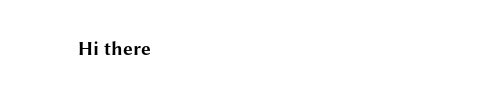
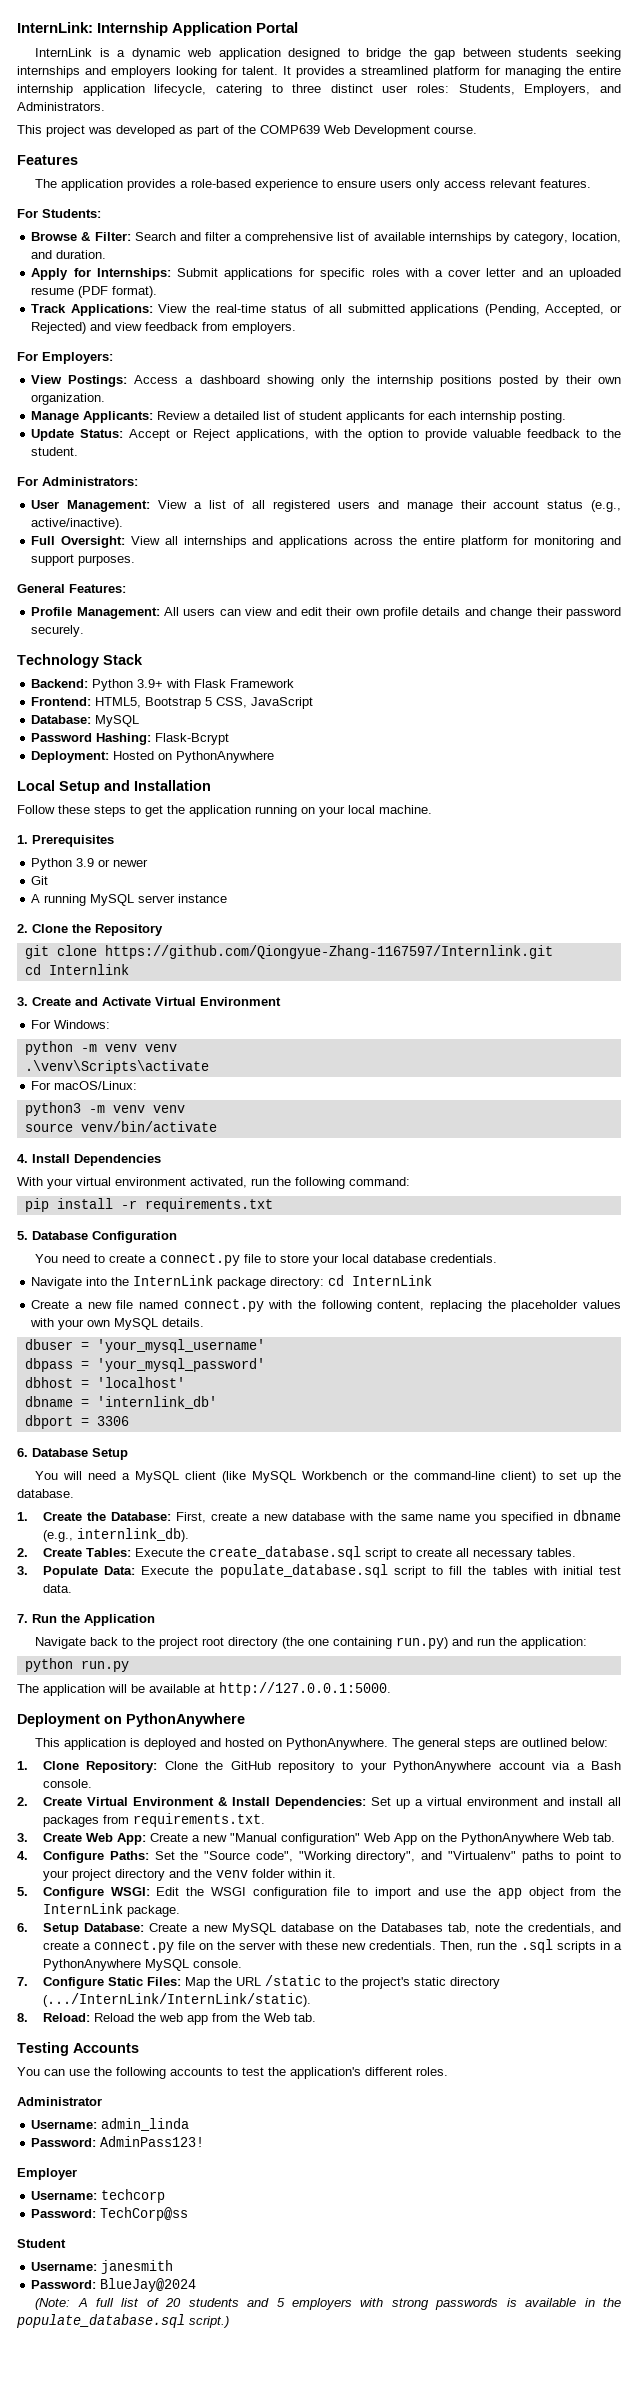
- Hi there
+ InternLink: Internship Application Portal
+ InternLink is a dynamic web application designed to bridge the gap between students seeking internships and employers looking for talent. It provides a streamlined platform for managing the entire internship application lifecycle, catering to three distinct user roles: Students, Employers, and Administrators.
+ This project was developed as part of the COMP639 Web Development course.
+ Features
+ The application provides a role-based experience to ensure users only access relevant features.
+ For Students:
+ Browse & Filter: Search and filter a comprehensive list of available internships by category, location, and duration.
+ Apply for Internships: Submit applications for specific roles with a cover letter and an uploaded resume (PDF format).
+ Track Applications: View the real-time status of all submitted applications (Pending, Accepted, or Rejected) and view feedback from employers.
+ For Employers:
+ View Postings: Access a dashboard showing only the internship positions posted by their own organization.
+ Manage Applicants: Review a detailed list of student applicants for each internship posting.
+ Update Status: Accept or Reject applications, with the option to provide valuable feedback to the student.
+ For Administrators:
+ User Management: View a list of all registered users and manage their account status (e.g., active/inactive).
+ Full Oversight: View all internships and applications across the entire platform for monitoring and support purposes.
+ General Features:
+ Profile Management: All users can view and edit their own profile details and change their password securely.
+ Technology Stack
+ Backend: Python 3.9+ with Flask Framework
+ Frontend: HTML5, Bootstrap 5 CSS, JavaScript
+ Database: MySQL
+ Password Hashing: Flask-Bcrypt
+ Deployment: Hosted on PythonAnywhere
+ Local Setup and Installation
+ Follow these steps to get the application running on your local machine.
+ 1. Prerequisites
+ Python 3.9 or newer
+ Git
+ A running MySQL server instance
+ 2. Clone the Repository
+ git clone https://github.com/Qiongyue-Zhang-1167597/Internlink.git
+ cd Internlink
+ 3. Create and Activate Virtual Environment
+ For Windows:
+ python -m venv venv
+ .\venv\Scripts\activate
+ For macOS/Linux:
+ python3 -m venv venv
+ source venv/bin/activate
+ 4. Install Dependencies
+ With your virtual environment activated, run the following command:
+ pip install -r requirements.txt
+ 5. Database Configuration
+ You need to create a connect.py file to store your local database credentials.
+ Navigate into the InternLink package directory: cd InternLink
+ Create a new file named connect.py with the following content, replacing the placeholder values with your own MySQL details.
+ dbuser = 'your_mysql_username'
+ dbpass = 'your_mysql_password'
+ dbhost = 'localhost'
+ dbname = 'internlink_db'
+ dbport = 3306
+ 6. Database Setup
+ You will need a MySQL client (like MySQL Workbench or the command-line client) to set up the database.
+ 1. Create the Database: First, create a new database with the same name you specified in dbname (e.g., internlink_db).
+ 2. Create Tables: Execute the create_database.sql script to create all necessary tables.
+ 3. Populate Data: Execute the populate_database.sql script to fill the tables with initial test data.
+ 7. Run the Application
+ Navigate back to the project root directory (the one containing run.py) and run the application:
+ python run.py
+ The application will be available at http://127.0.0.1:5000.
+ Deployment on PythonAnywhere
+ This application is deployed and hosted on PythonAnywhere. The general steps are outlined below:
+ 1. Clone Repository: Clone the GitHub repository to your PythonAnywhere account via a Bash console.
+ 2. Create Virtual Environment & Install Dependencies: Set up a virtual environment and install all packages from requirements.txt.
+ 3. Create Web App: Create a new "Manual configuration" Web App on the PythonAnywhere Web tab.
+ 4. Configure Paths: Set the "Source code", "Working directory", and "Virtualenv" paths to point to your project directory and the venv folder within it.
+ 5. Configure WSGI: Edit the WSGI configuration file to import and use the app object from the InternLink package.
+ 6. Setup Database: Create a new MySQL database on the Databases tab, note the credentials, and create a connect.py file on the server with these new credentials. Then, run the .sql scripts in a PythonAnywhere MySQL console.
+ 7. Configure Static Files: Map the URL /static to the project's static directory (.../InternLink/InternLink/static).
+ 8. Reload: Reload the web app from the Web tab.
+ Testing Accounts
+ You can use the following accounts to test the application's different roles.
+ Administrator
+ Username: admin_linda
+ Password: AdminPass123!
+ Employer
+ Username: techcorp
+ Password: TechCorp@ss
+ Student
+ Username: janesmith
+ Password: BlueJay@2024
+ (Note: A full list of 20 students and 5 employers with strong passwords is available in the populate_database.sql script.)

